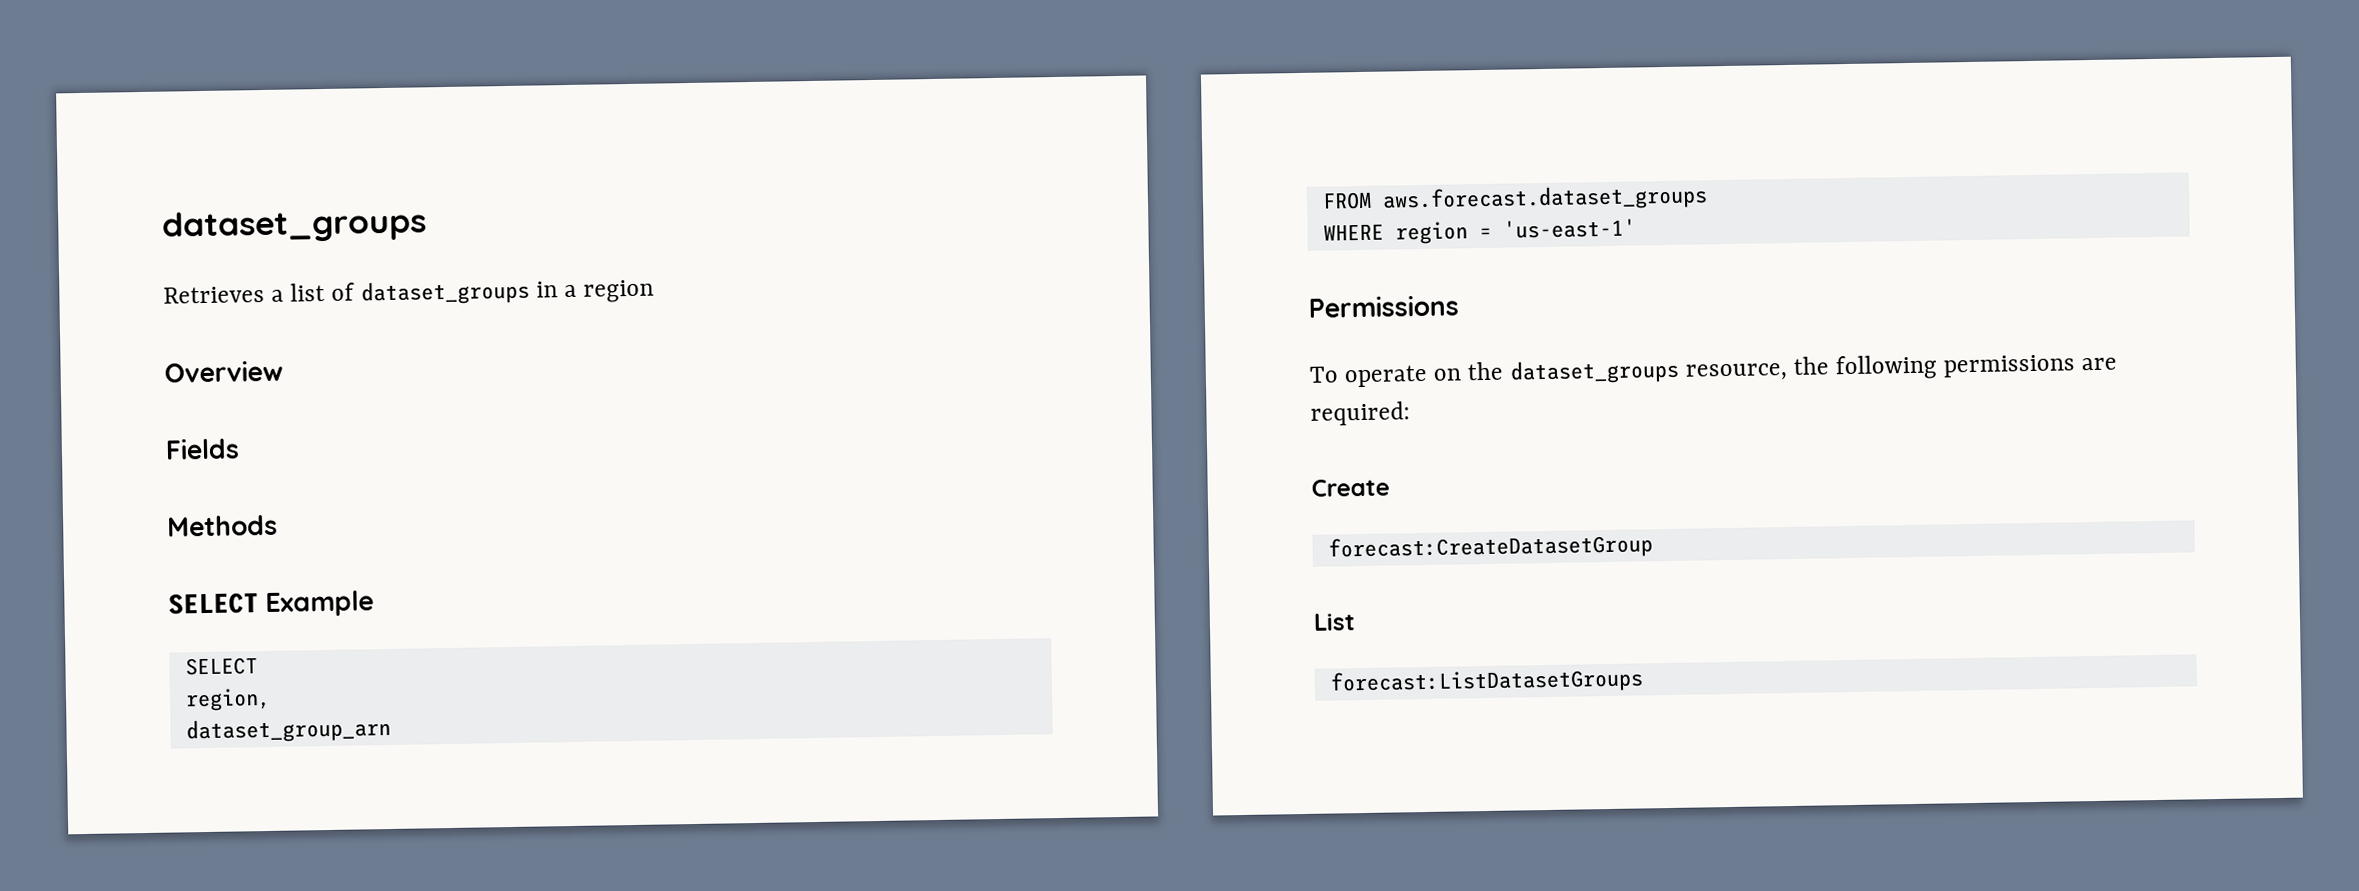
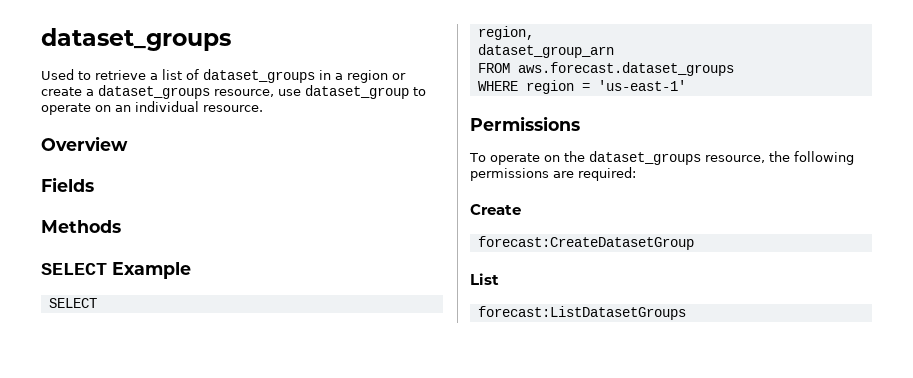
- Retrieves a list of dataset_groups in a region
+ Used to retrieve a list of dataset_groups in a region or create a dataset_groups resource, use dataset_group to operate on an individual resource.

